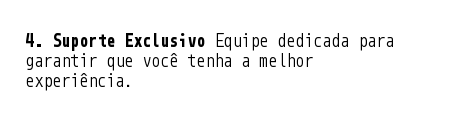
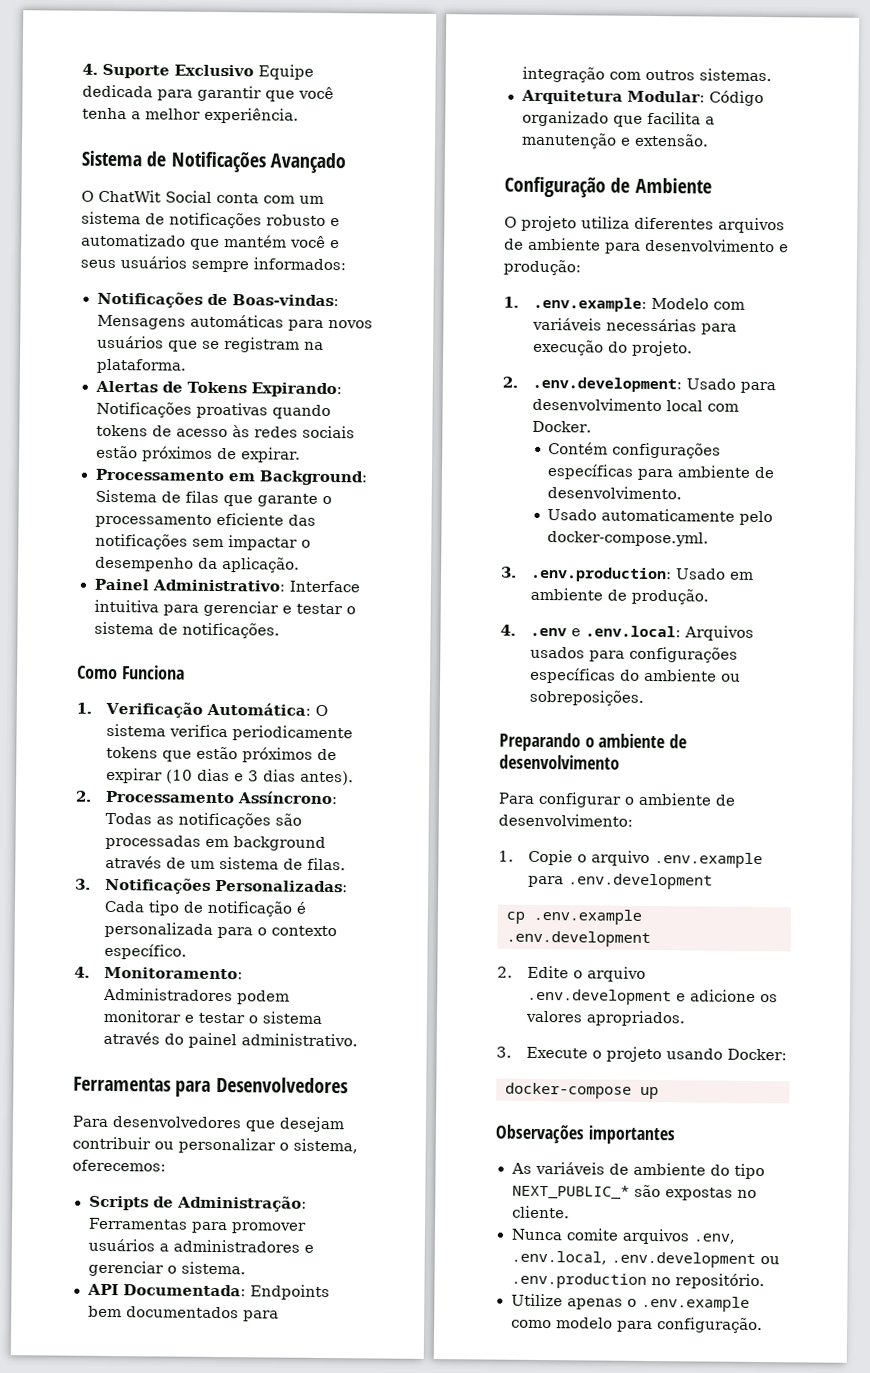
+ Sistema de Notificações Avançado
+ O ChatWit Social conta com um sistema de notificações robusto e automatizado que mantém você e seus usuários sempre informados:
+ Notificações de Boas-vindas: Mensagens automáticas para novos usuários que se registram na plataforma.
+ Alertas de Tokens Expirando: Notificações proativas quando tokens de acesso às redes sociais estão próximos de expirar.
+ Processamento em Background: Sistema de filas que garante o processamento eficiente das notificações sem impactar o desempenho da aplicação.
+ Painel Administrativo: Interface intuitiva para gerenciar e testar o sistema de notificações.
+ Como Funciona
+ 1. Verificação Automática: O sistema verifica periodicamente tokens que estão próximos de expirar (10 dias e 3 dias antes).
+ 2. Processamento Assíncrono: Todas as notificações são processadas em background através de um sistema de filas.
+ 3. Notificações Personalizadas: Cada tipo de notificação é personalizada para o contexto específico.
+ 4. Monitoramento: Administradores podem monitorar e testar o sistema através do painel administrativo.
+ Ferramentas para Desenvolvedores
+ Para desenvolvedores que desejam contribuir ou personalizar o sistema, oferecemos:
+ Scripts de Administração: Ferramentas para promover usuários a administradores e gerenciar o sistema.
+ API Documentada: Endpoints bem documentados para integração com outros sistemas.
+ Arquitetura Modular: Código organizado que facilita a manutenção e extensão.
+ Configuração de Ambiente
+ O projeto utiliza diferentes arquivos de ambiente para desenvolvimento e produção:
+ 1. .env.example: Modelo com variáveis necessárias para execução do projeto.
+ 2. .env.development: Usado para desenvolvimento local com Docker.
+ Contém configurações específicas para ambiente de desenvolvimento.
+ Usado automaticamente pelo docker-compose.yml.
+ 3. .env.production: Usado em ambiente de produção.
+ 4. .env e .env.local: Arquivos usados para configurações específicas do ambiente ou sobreposições.
+ Preparando o ambiente de desenvolvimento
+ Para configurar o ambiente de desenvolvimento:
+ 1. Copie o arquivo .env.example para .env.development
+ cp .env.example .env.development
+ 2. Edite o arquivo .env.development e adicione os valores apropriados.
+ 3. Execute o projeto usando Docker:
+ docker-compose up
+ Observações importantes
+ As variáveis de ambiente do tipo NEXT_PUBLIC_* são expostas no cliente.
+ Nunca comite arquivos .env, .env.local, .env.development ou .env.production no repositório.
+ Utilize apenas o .env.example como modelo para configuração.

